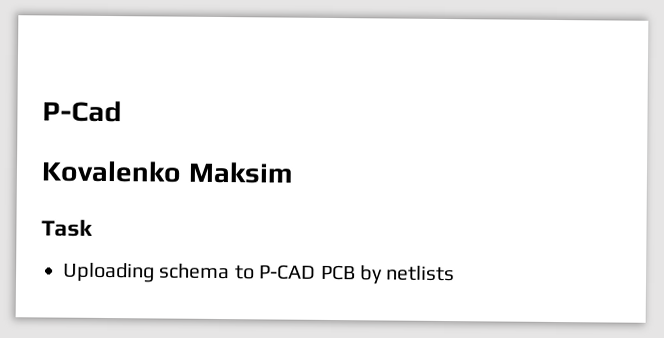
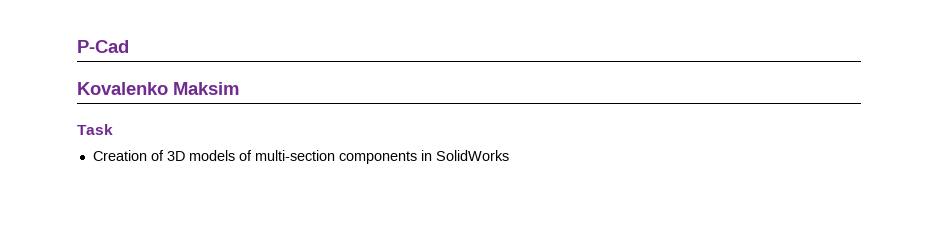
- Uploading schema to P-CAD PCB by netlists
+ Creation of 3D models of multi-section components in SolidWorks

